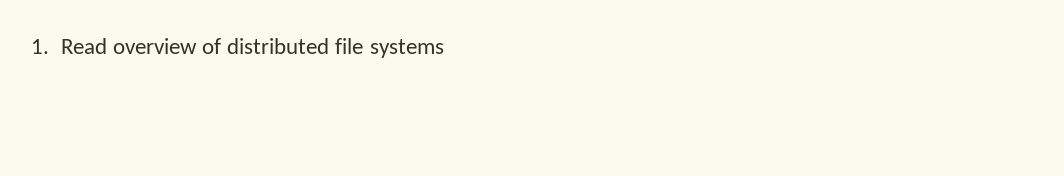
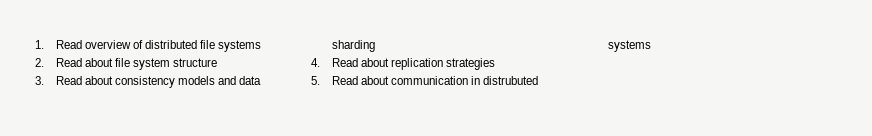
+ 2. Read about file system structure
+ 3. Read about consistency models and data sharding
+ 4. Read about replication strategies
+ 5. Read about communication in distrubuted systems

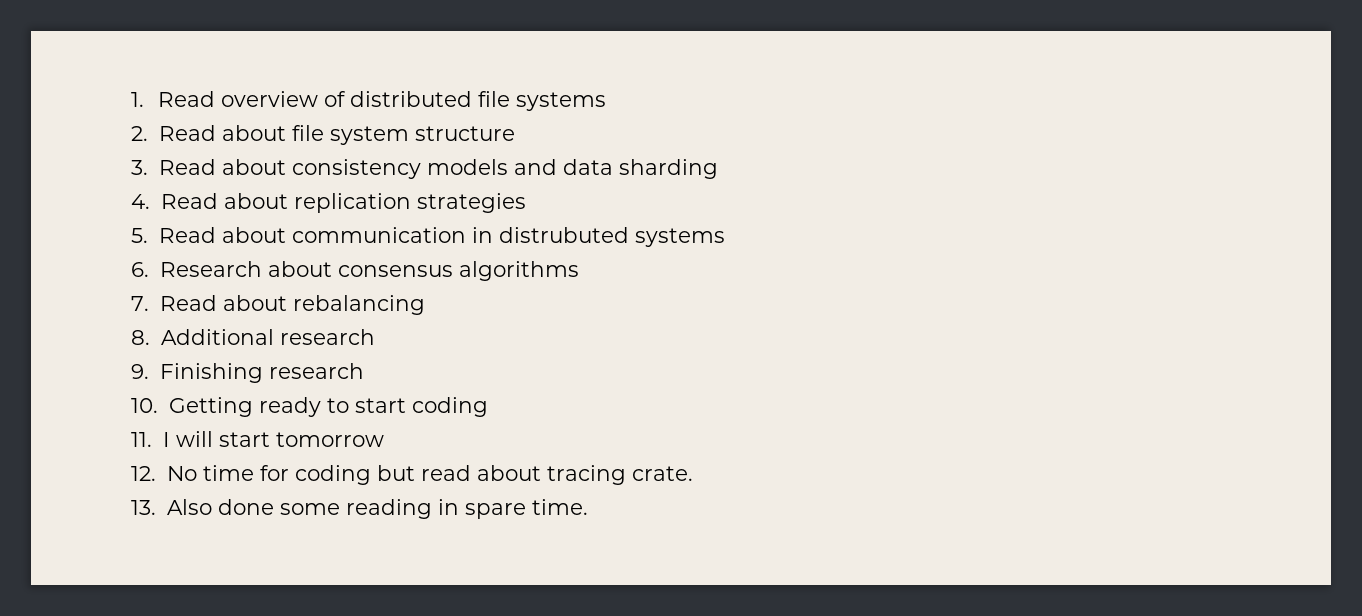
+ 6. Research about consensus algorithms
+ 7. Read about rebalancing
+ 8. Additional research
+ 9. Finishing research
+ 10. Getting ready to start coding
+ 11. I will start tomorrow
+ 12. No time for coding but read about tracing crate.
+ 13. Also done some reading in spare time.

